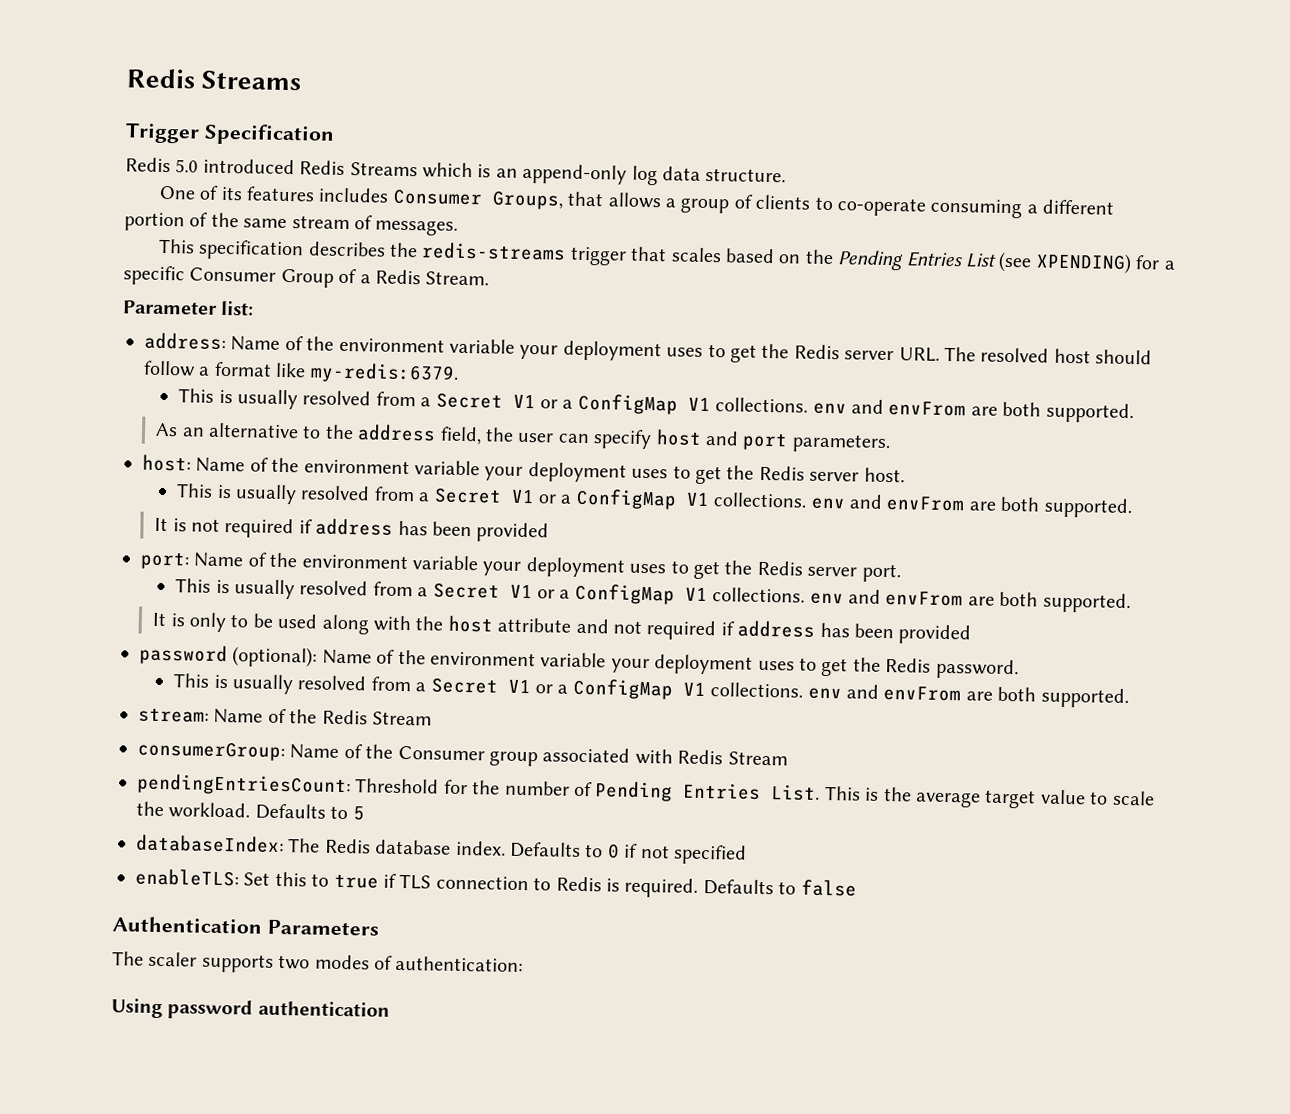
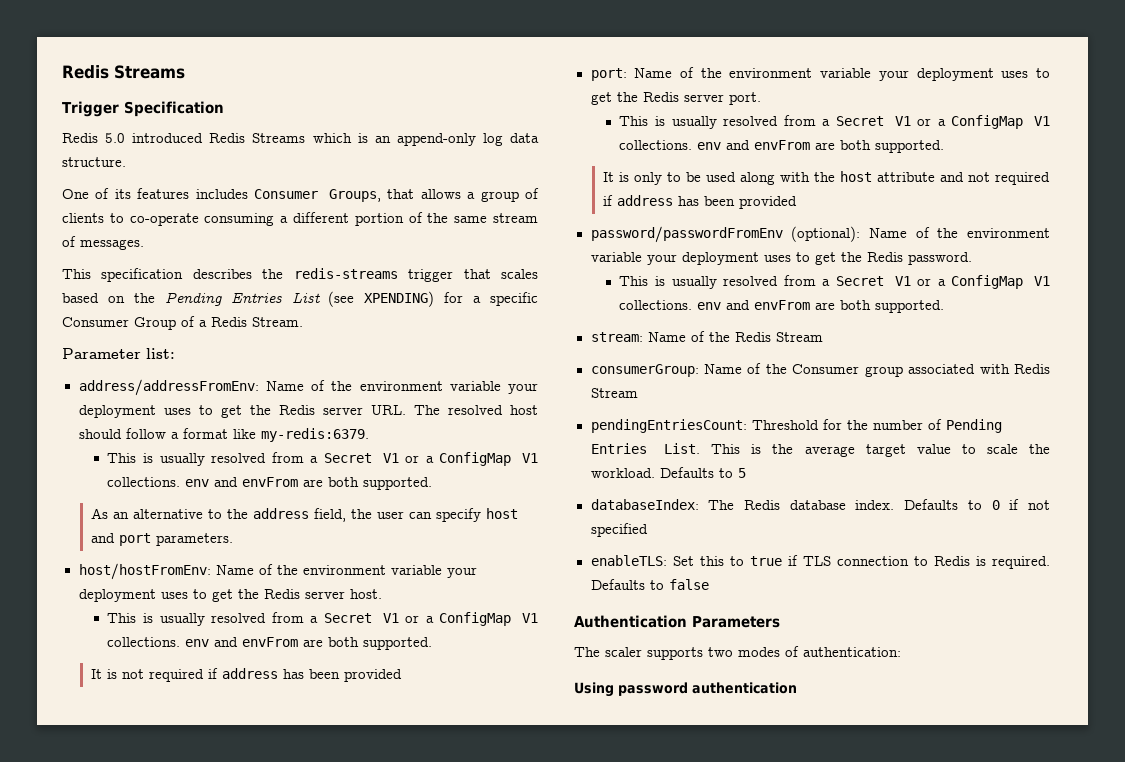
- address: Name of the environment variable your deployment uses to get the Redis server URL. The resolved host should follow a format like my-redis:6379.
+ address/addressFromEnv: Name of the environment variable your deployment uses to get the Redis server URL. The resolved host should follow a format like my-redis:6379.
- host: Name of the environment variable your deployment uses to get the Redis server host.
+ host/hostFromEnv: Name of the environment variable your deployment uses to get the Redis server host.
- password (optional): Name of the environment variable your deployment uses to get the Redis password.
+ password/passwordFromEnv (optional): Name of the environment variable your deployment uses to get the Redis password.

